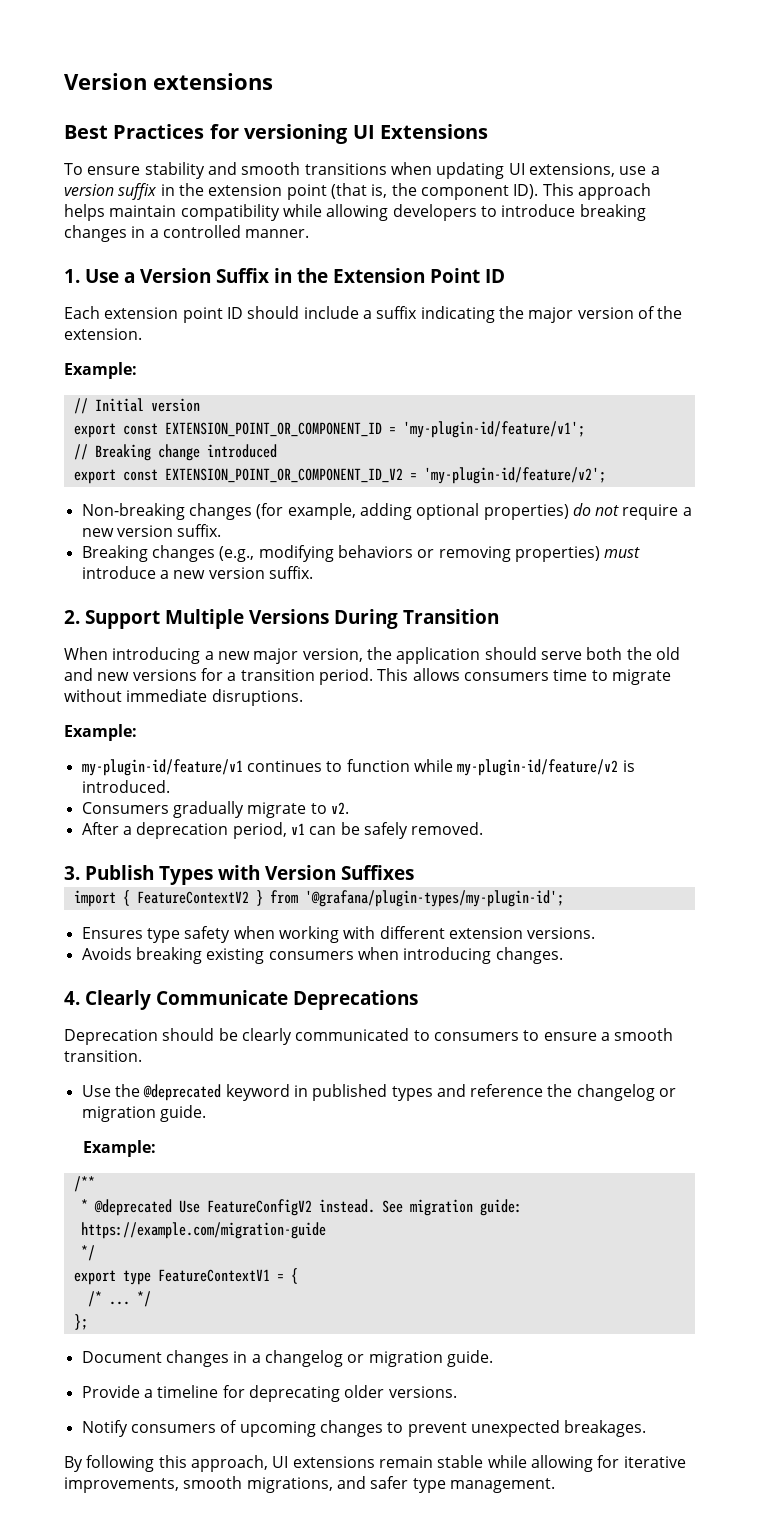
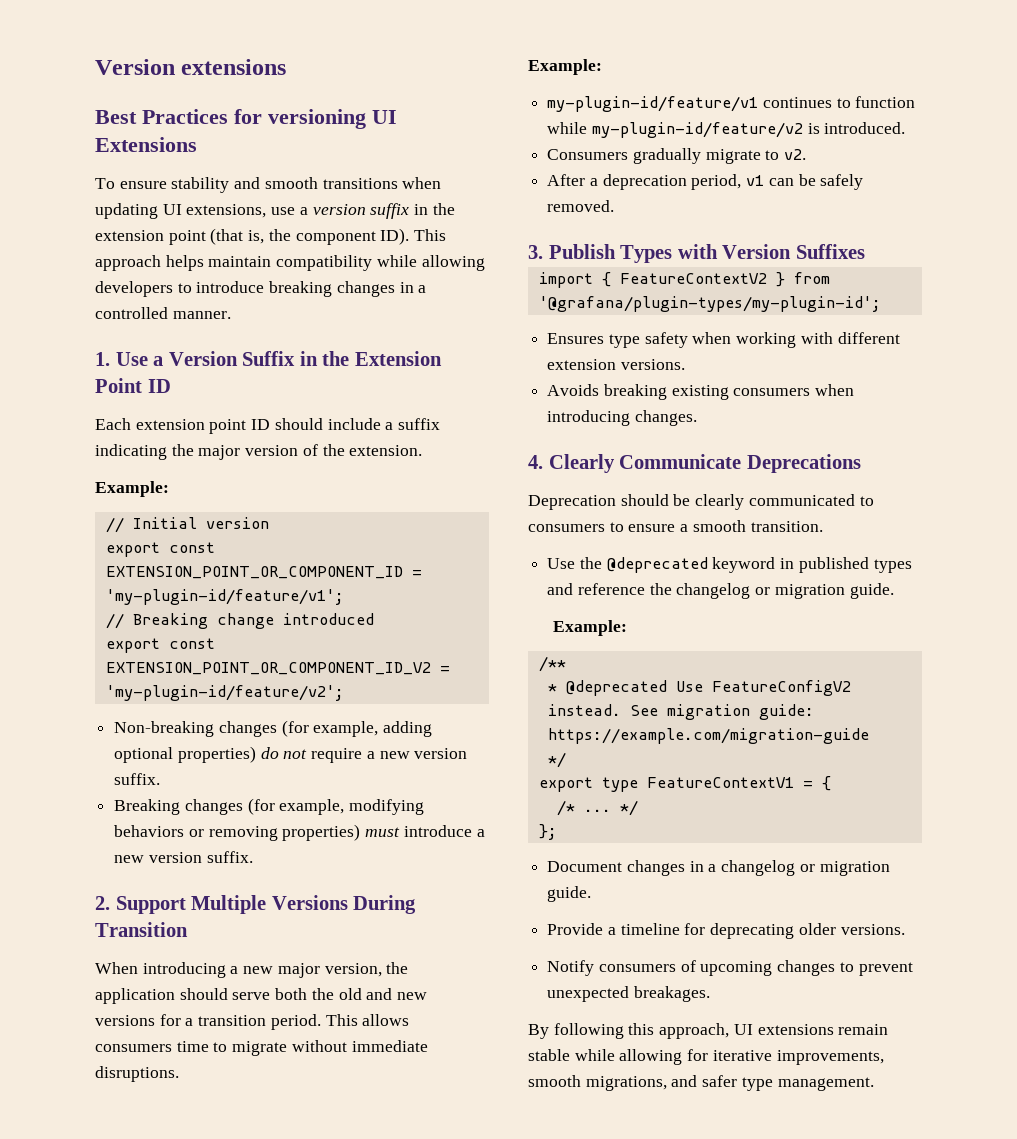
- Breaking changes (e.g., modifying behaviors or removing properties) must introduce a new version suffix.
+ Breaking changes (for example, modifying behaviors or removing properties) must introduce a new version suffix.

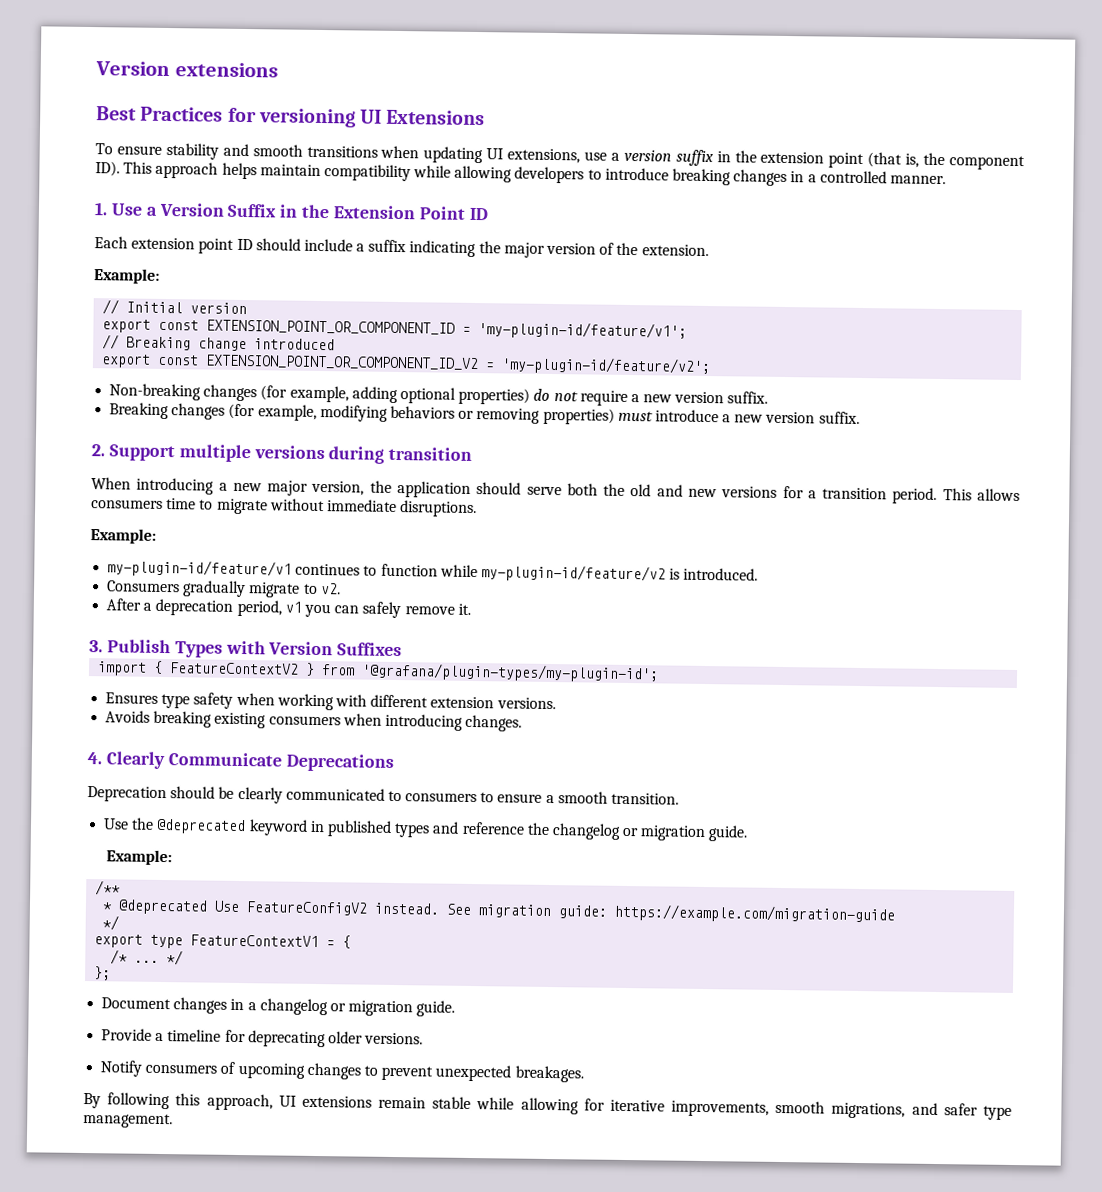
- 2. Support Multiple Versions During Transition
+ 2. Support multiple versions during transition
- After a deprecation period, v1 can be safely removed.
+ After a deprecation period, v1 you can safely remove it.

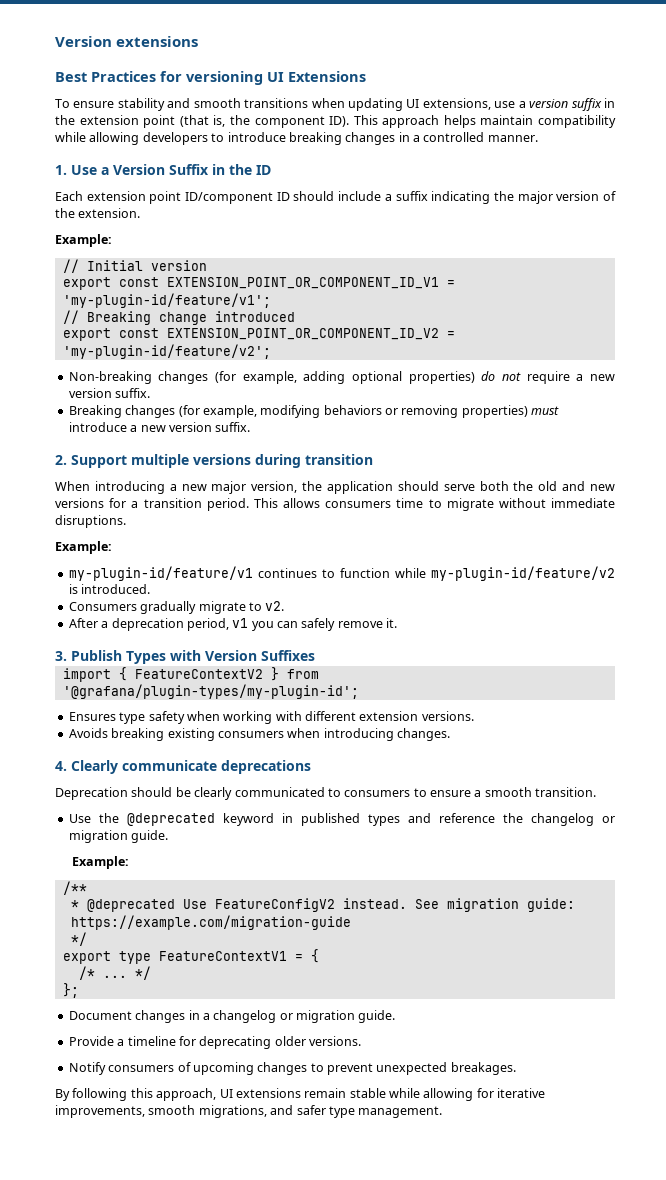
- 1. Use a Version Suffix in the Extension Point ID
+ 1. Use a Version Suffix in the ID
- Each extension point ID should include a suffix indicating the major version of the extension.
+ Each extension point ID/component ID should include a suffix indicating the major version of the extension.
- export const EXTENSION_POINT_OR_COMPONENT_ID = 'my-plugin-id/feature/v1';
+ export const EXTENSION_POINT_OR_COMPONENT_ID_V1 = 'my-plugin-id/feature/v1';
- 4. Clearly Communicate Deprecations
+ 4. Clearly communicate deprecations

